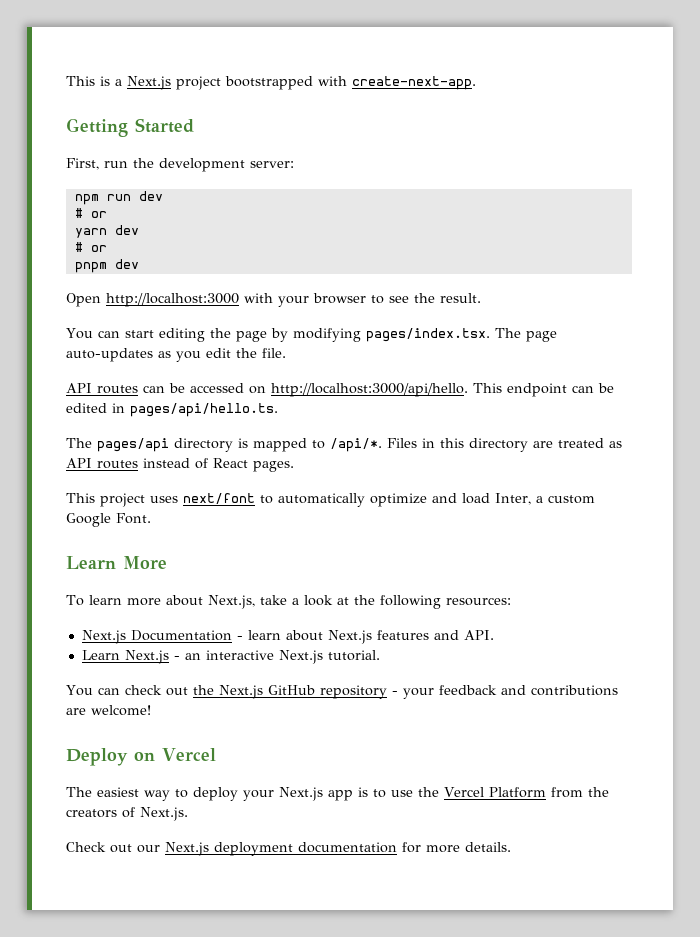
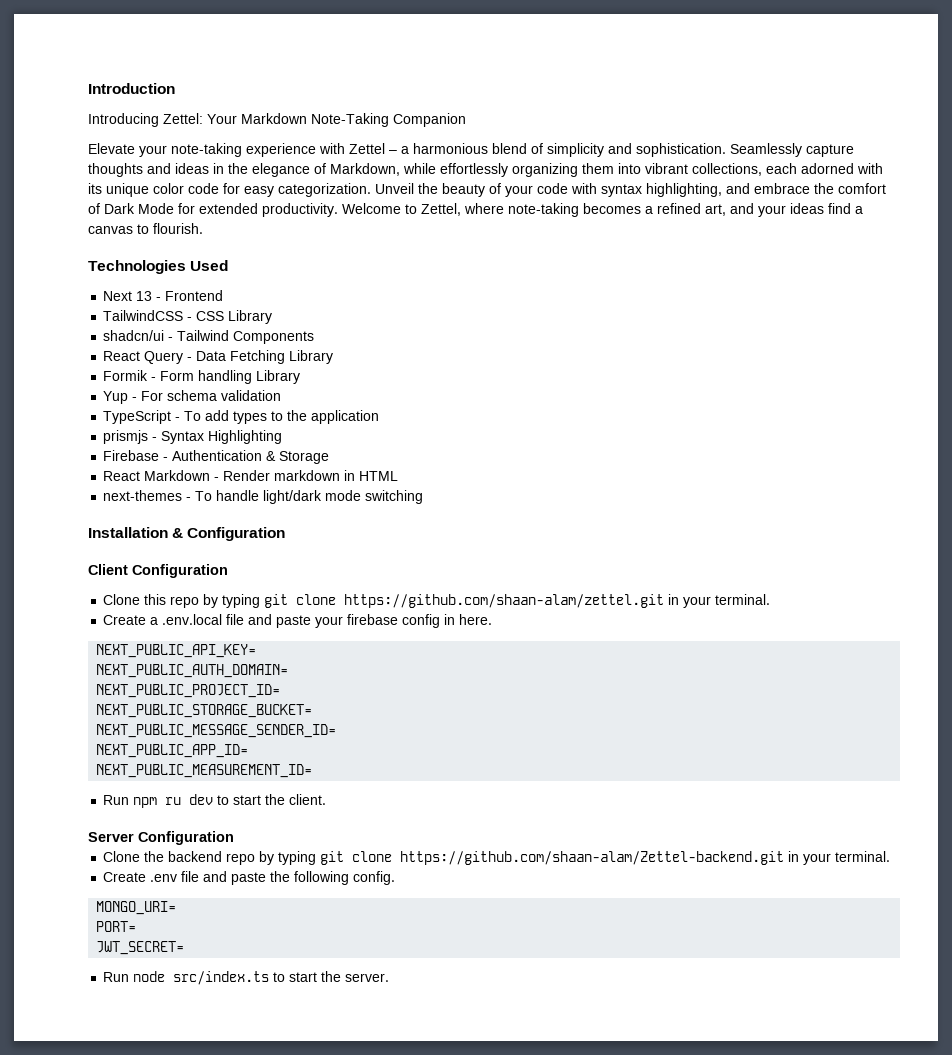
- This is a Next.js project bootstrapped with create-next-app.
- Getting Started
- First, run the development server:
- npm run dev
- # or
- yarn dev
- # or
- pnpm dev
- Open http://localhost:3000 with your browser to see the result.
- You can start editing the page by modifying pages/index.tsx. The page auto-updates as you edit the file.
- API routes can be accessed on http://localhost:3000/api/hello. This endpoint can be edited in pages/api/hello.ts.
- The pages/api directory is mapped to /api/*. Files in this directory are treated as API routes instead of React pages.
- This project uses next/font to automatically optimize and load Inter, a custom Google Font.
- Learn More
- To learn more about Next.js, take a look at the following resources:
- Next.js Documentation - learn about Next.js features and API.
- Learn Next.js - an interactive Next.js tutorial.
- You can check out the Next.js GitHub repository - your feedback and contributions are welcome!
- Deploy on Vercel
- The easiest way to deploy your Next.js app is to use the Vercel Platform from the creators of Next.js.
- Check out our Next.js deployment documentation for more details.
+ Introduction
+ Introducing Zettel: Your Markdown Note-Taking Companion
+ Elevate your note-taking experience with Zettel – a harmonious blend of simplicity and sophistication. Seamlessly capture thoughts and ideas in the elegance of Markdown, while effortlessly organizing them into vibrant collections, each adorned with its unique color code for easy categorization. Unveil the beauty of your code with syntax highlighting, and embrace the comfort of Dark Mode for extended productivity. Welcome to Zettel, where note-taking becomes a refined art, and your ideas find a canvas to flourish.
+ Technologies Used
+ Next 13 - Frontend
+ TailwindCSS - CSS Library
+ shadcn/ui - Tailwind Components
+ React Query - Data Fetching Library
+ Formik - Form handling Library
+ Yup - For schema validation
+ TypeScript - To add types to the application
+ prismjs - Syntax Highlighting
+ Firebase - Authentication & Storage
+ React Markdown - Render markdown in HTML
+ next-themes - To handle light/dark mode switching
+ Installation & Configuration
+ Client Configuration
+ Clone this repo by typing git clone https://github.com/shaan-alam/zettel.git in your terminal.
+ Create a .env.local file and paste your firebase config in here.
+ NEXT_PUBLIC_API_KEY=
+ NEXT_PUBLIC_AUTH_DOMAIN=
+ NEXT_PUBLIC_PROJECT_ID=
+ NEXT_PUBLIC_STORAGE_BUCKET=
+ NEXT_PUBLIC_MESSAGE_SENDER_ID=
+ NEXT_PUBLIC_APP_ID=
+ NEXT_PUBLIC_MEASUREMENT_ID=
+ Run npm ru dev to start the client.
+ Server Configuration
+ Clone the backend repo by typing git clone https://github.com/shaan-alam/Zettel-backend.git in your terminal.
+ Create .env file and paste the following config.
+ MONGO_URI=
+ PORT=
+ JWT_SECRET=
+ Run node src/index.ts to start the server.

